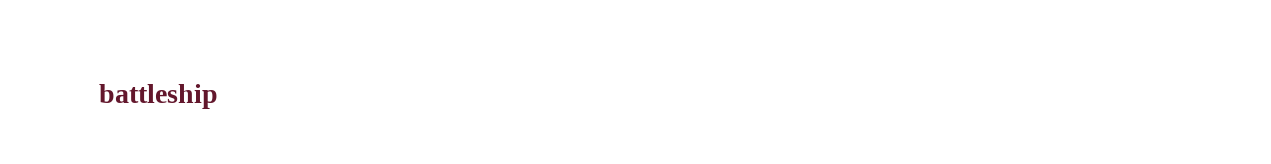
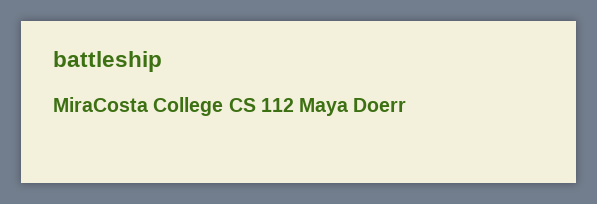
+ MiraCosta College CS 112 Maya Doerr

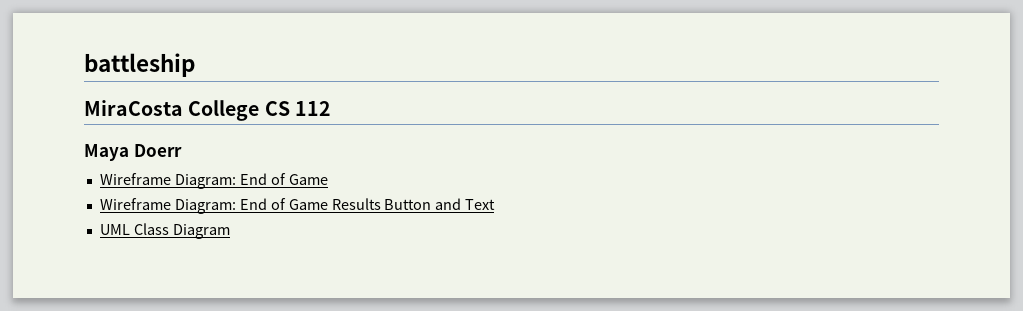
- MiraCosta College CS 112 Maya Doerr
+ MiraCosta College CS 112
+ Maya Doerr
+ Wireframe Diagram: End of Game
+ Wireframe Diagram: End of Game Results Button and Text
+ UML Class Diagram

